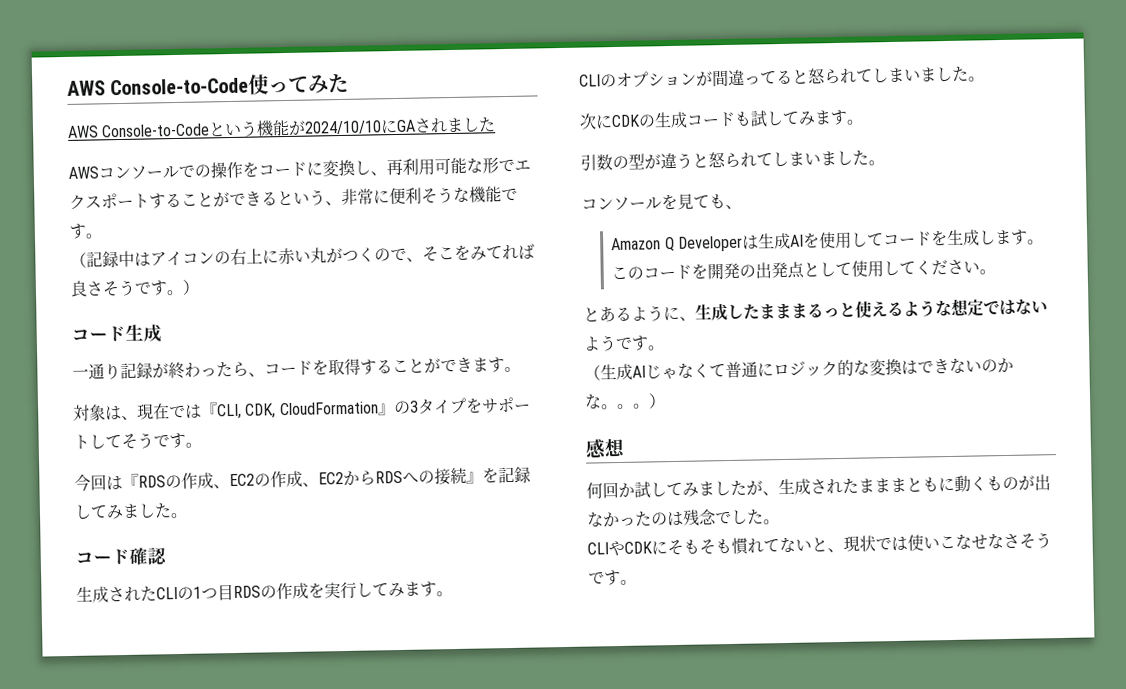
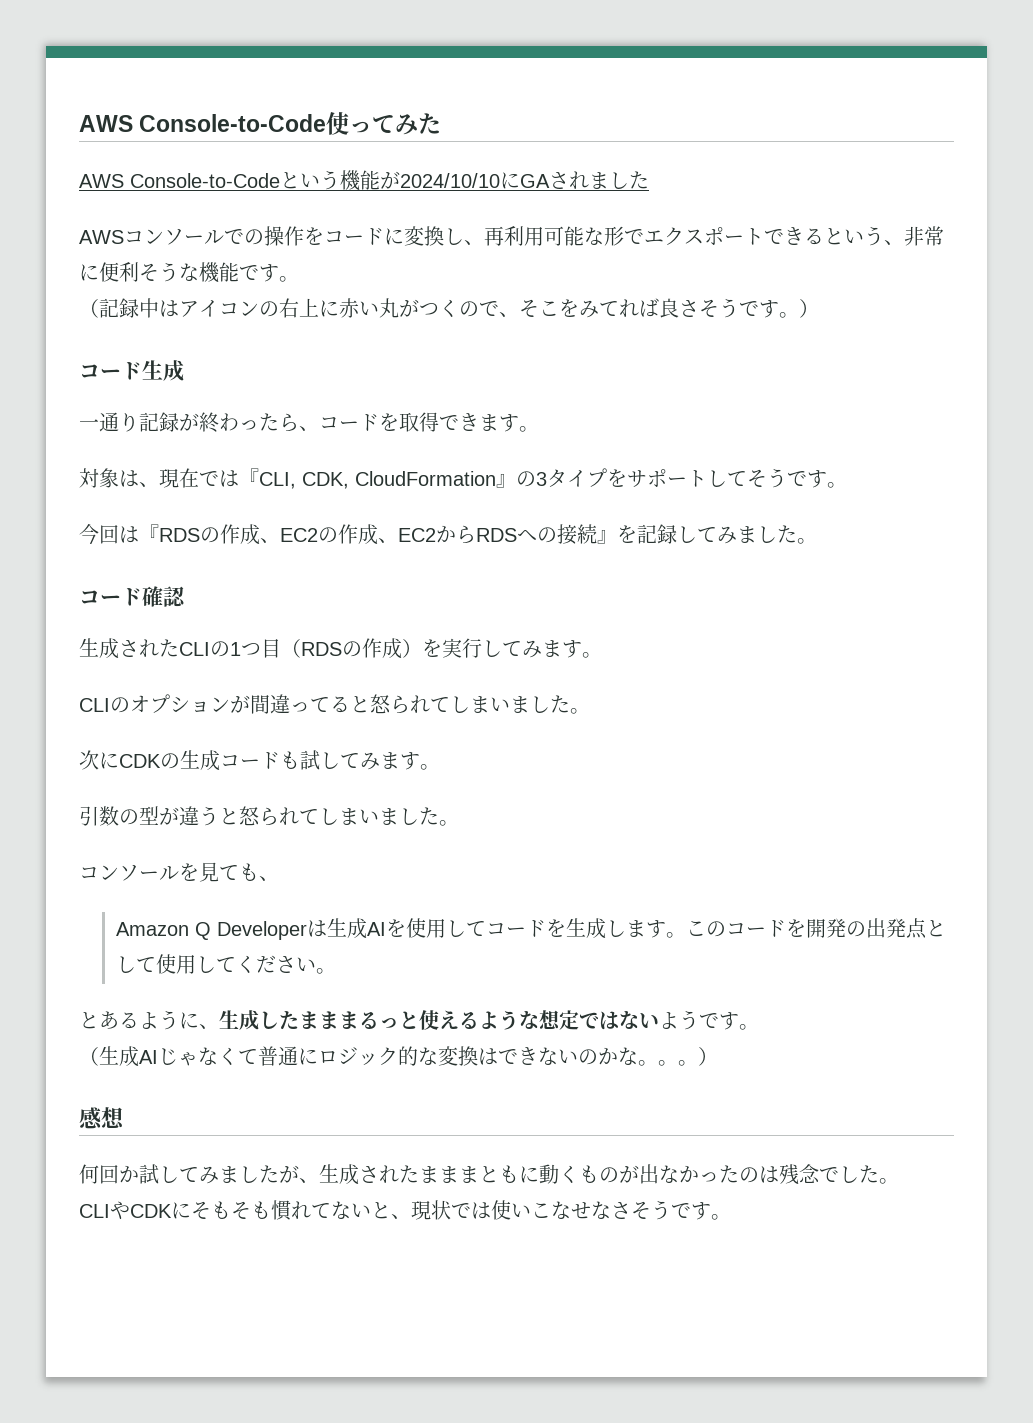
- AWSコンソールでの操作をコードに変換し、再利用可能な形でエクスポートすることができるという、非常に便利そうな機能です。
+ AWSコンソールでの操作をコードに変換し、再利用可能な形でエクスポートできるという、非常に便利そうな機能です。
- 一通り記録が終わったら、コードを取得することができます。
+ 一通り記録が終わったら、コードを取得できます。
- 生成されたCLIの1つ目RDSの作成を実行してみます。
+ 生成されたCLIの1つ目（RDSの作成）を実行してみます。

